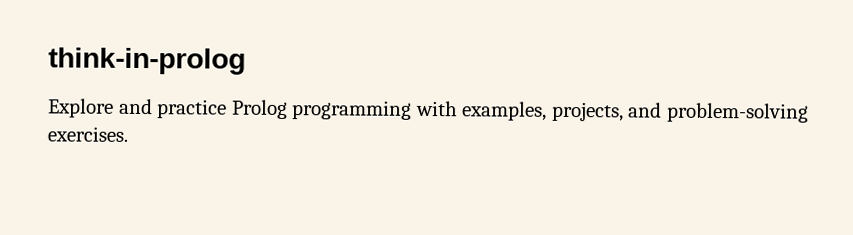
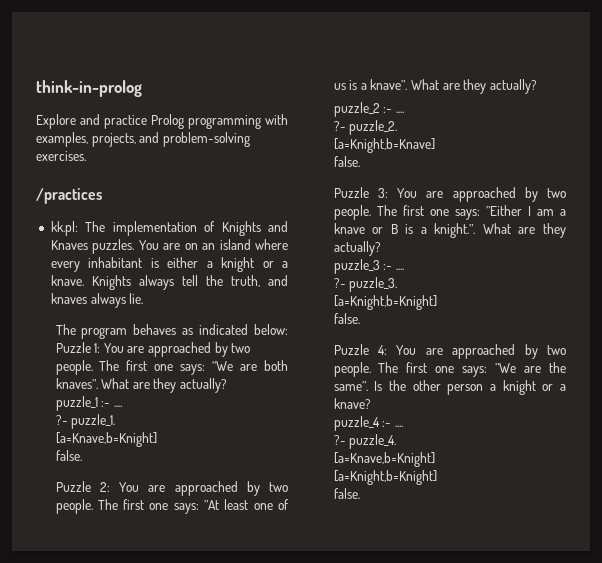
+ /practices
+ kk.pl: The implementation of Knights and Knaves puzzles. You are on an island where every inhabitant is either a knight or a knave. Knights always tell the truth, and knaves always lie.
+ The program behaves as indicated below: Puzzle 1: You are approached by two people. The first one says: “We are both knaves”. What are they actually?
+ puzzle_1 :- ....
+ ?- puzzle_1.
+ [a=Knave,b=Knight]
+ false.
+ Puzzle 2: You are approached by two people. The first one says: ”At least one of us is a knave”. What are they actually?
+ puzzle_2 :- ....
+ ?- puzzle_2.
+ [a=Knight,b=Knave]
+ false.
+ Puzzle 3: You are approached by two people. The first one says: ”Either I am a knave or B is a knight.”. What are they actually?
+ puzzle_3 :- ....
+ ?- puzzle_3.
+ [a=Knight,b=Knight]
+ false.
+ Puzzle 4: You are approached by two people. The first one says: ”We are the same”. Is the other person a knight or a knave?
+ puzzle_4 :- ....
+ ?- puzzle_4.
+ [a=Knave,b=Knight]
+ [a=Knight,b=Knight]
+ false.

